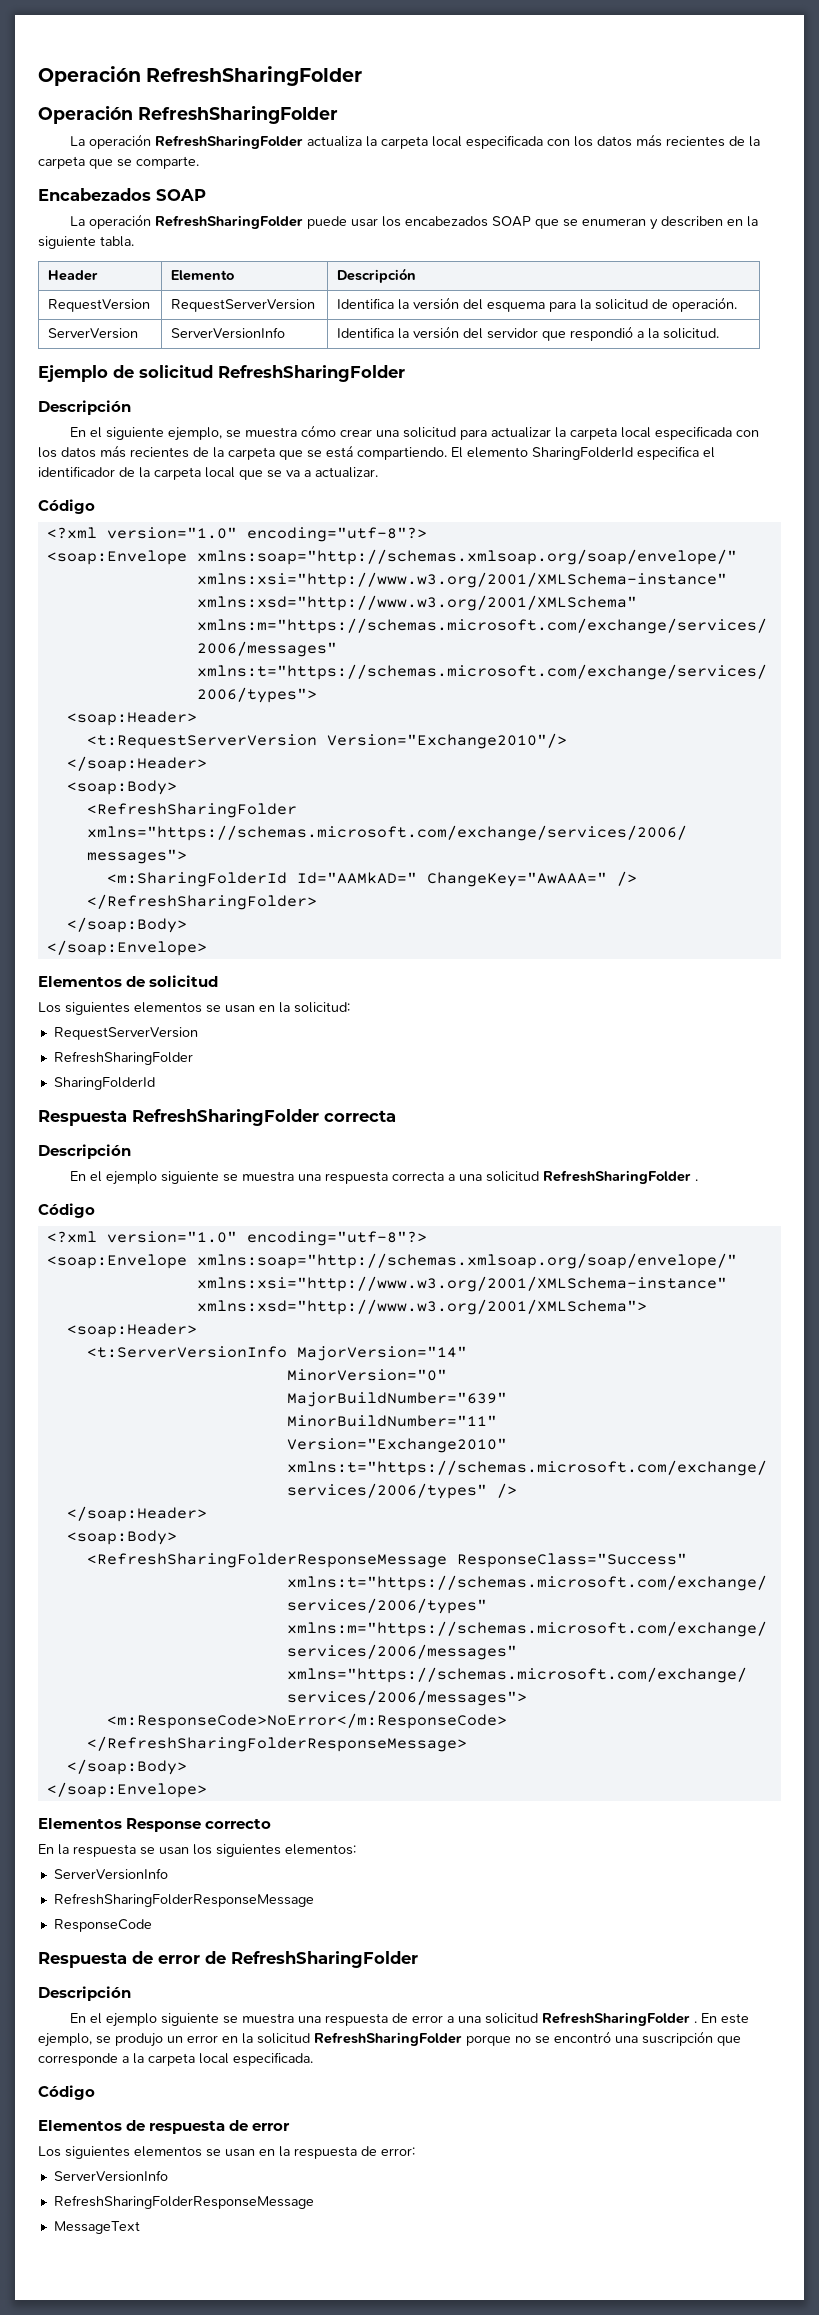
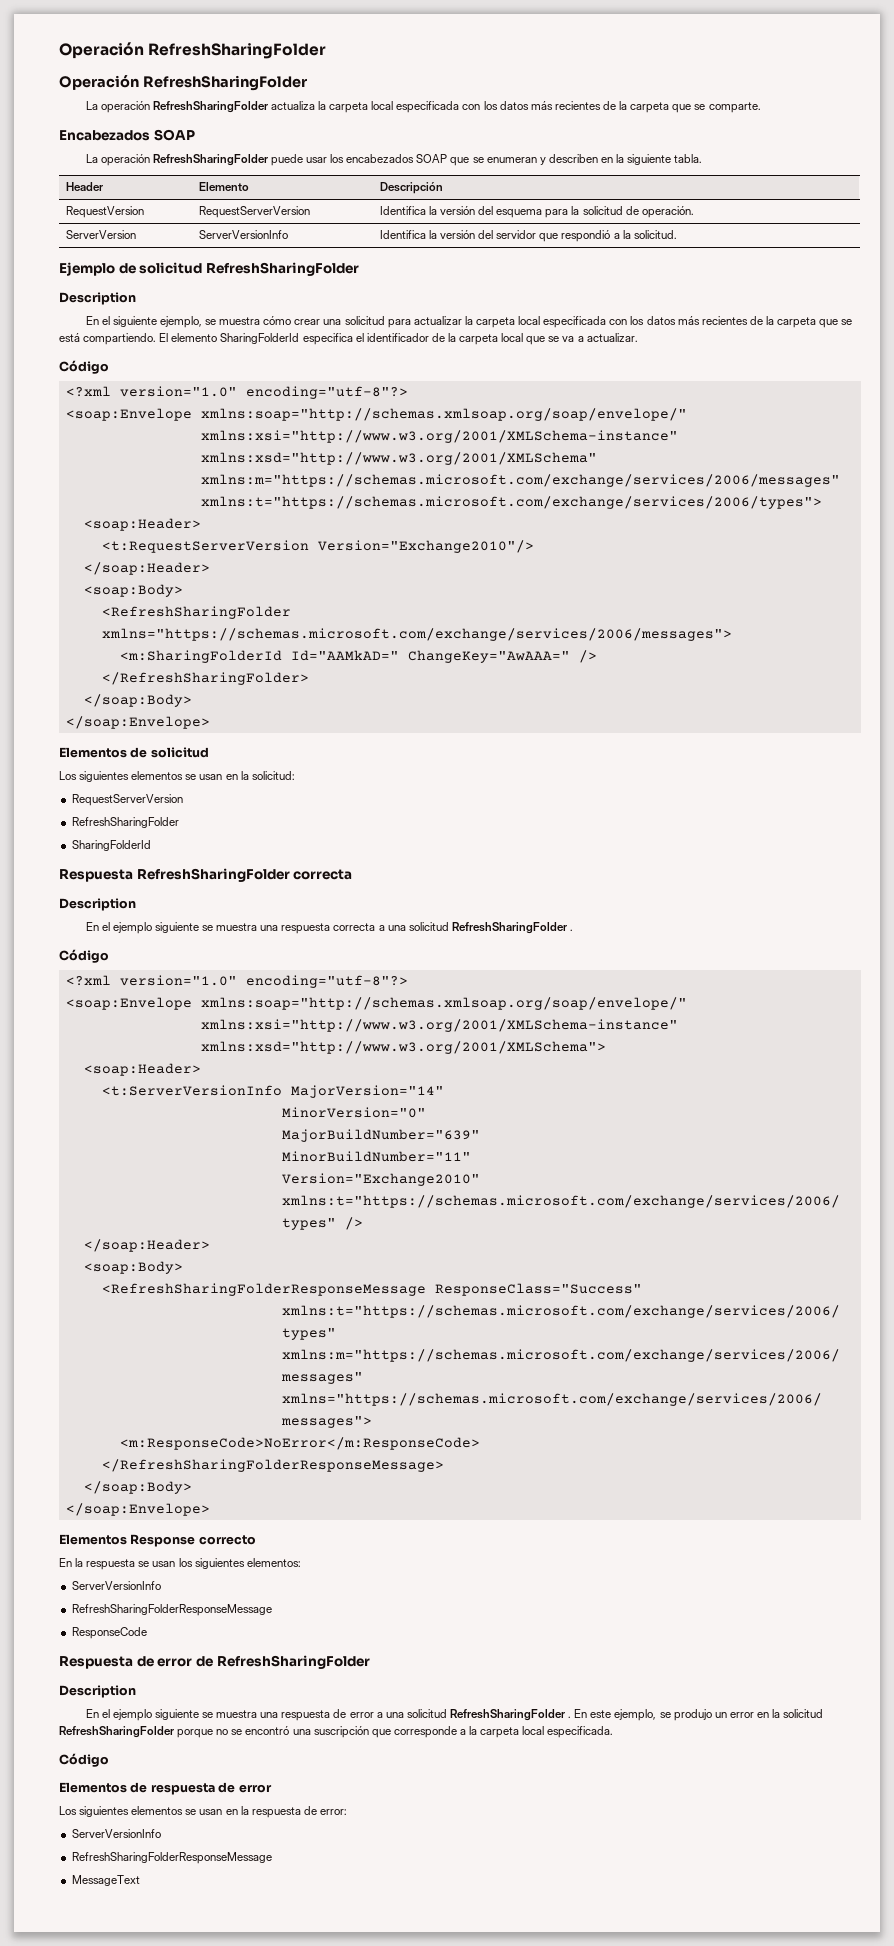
  Ejemplo de solicitud RefreshSharingFolder
- Descripción
+ Description
  Respuesta RefreshSharingFolder correcta
- Descripción
+ Description
  Respuesta de error de RefreshSharingFolder
- Descripción
+ Description

